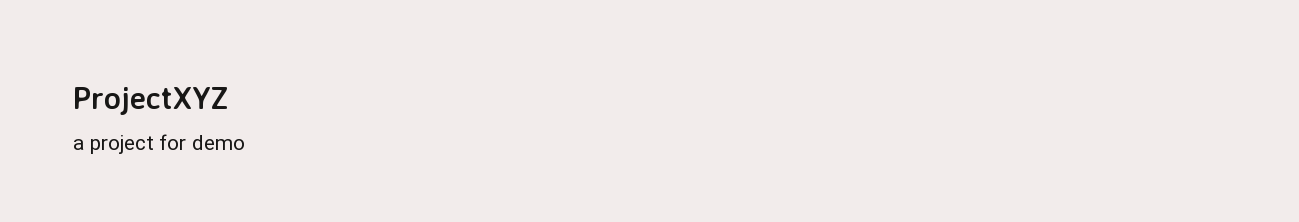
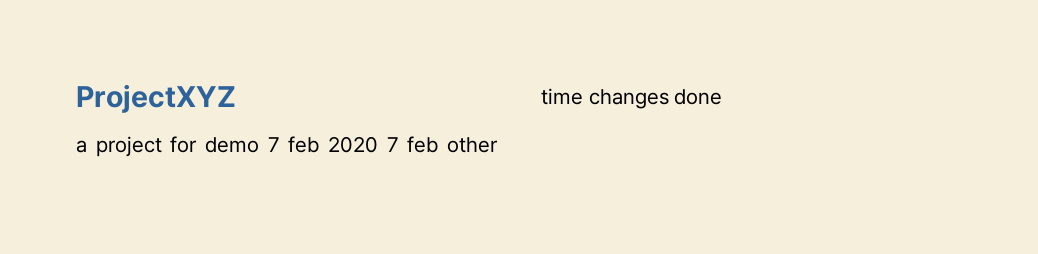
- a project for demo
+ a project for demo 7 feb 2020 7 feb other time changes done

